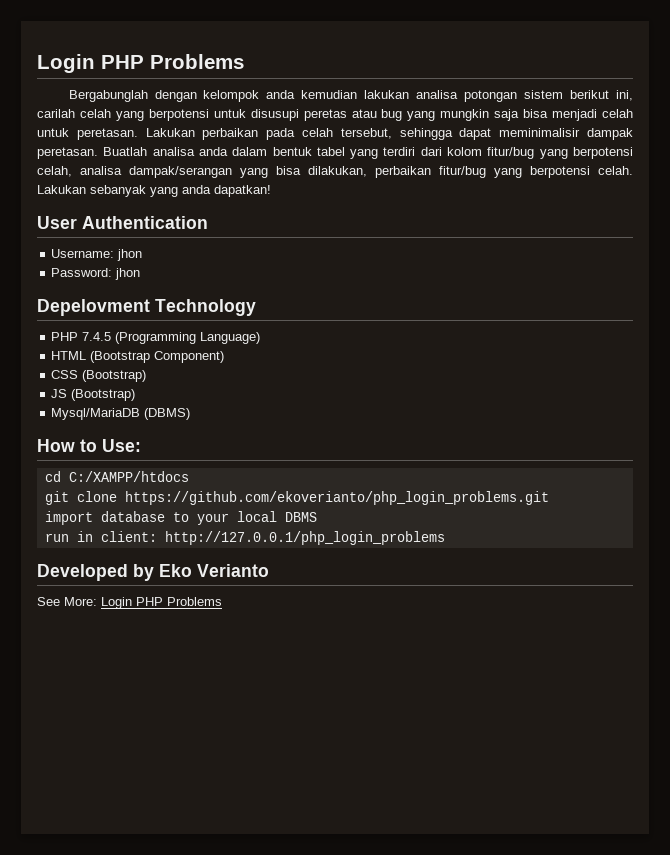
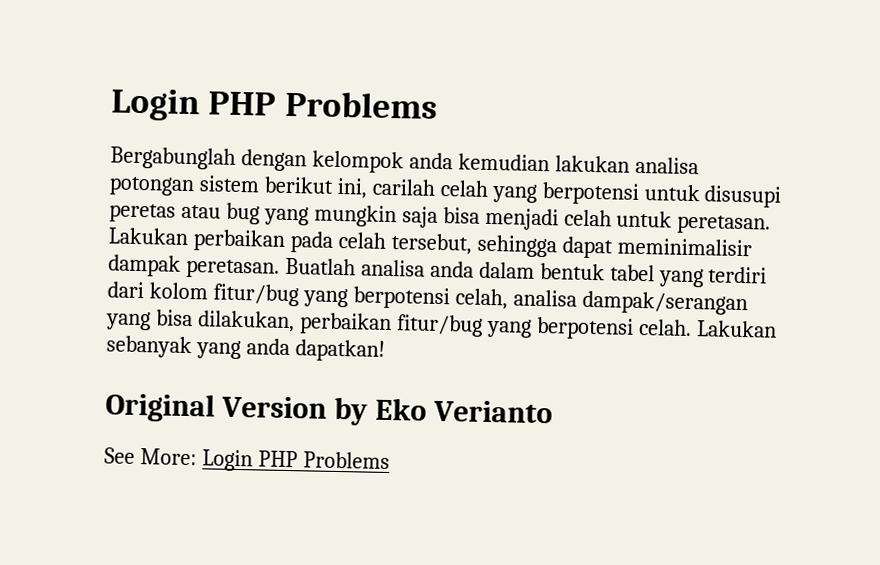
- User Authentication
- Username: jhon
- Password: jhon
- Depelovment Technology
- PHP 7.4.5 (Programming Language)
- HTML (Bootstrap Component)
- CSS (Bootstrap)
- JS (Bootstrap)
- Mysql/MariaDB (DBMS)
- How to Use:
- cd C:/XAMPP/htdocs
- git clone https://github.com/ekoverianto/php_login_problems.git
- import database to your local DBMS
- run in client: http://127.0.0.1/php_login_problems
- Developed by Eko Verianto
+ Original Version by Eko Verianto

